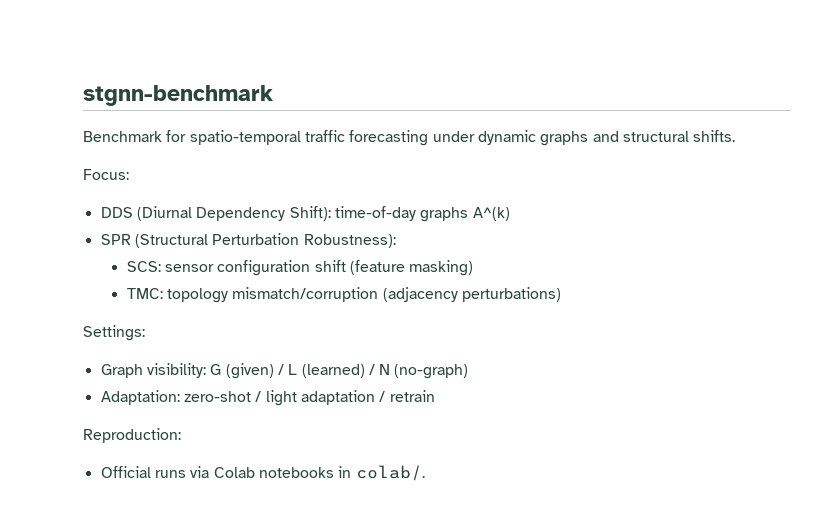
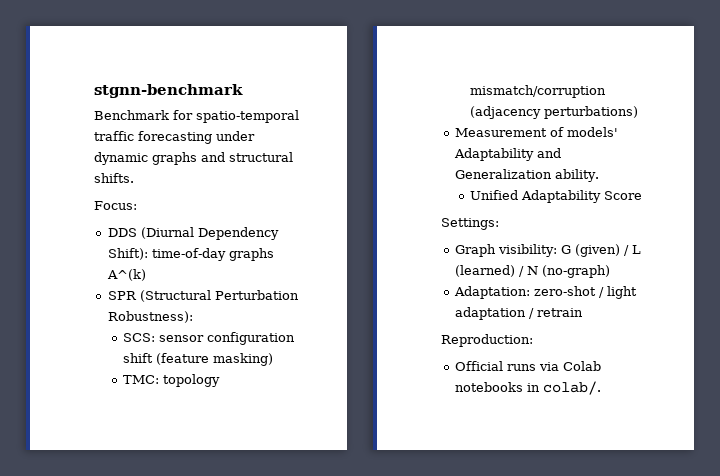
+ Measurement of models' Adaptability and Generalization ability.
+ Unified Adaptability Score

